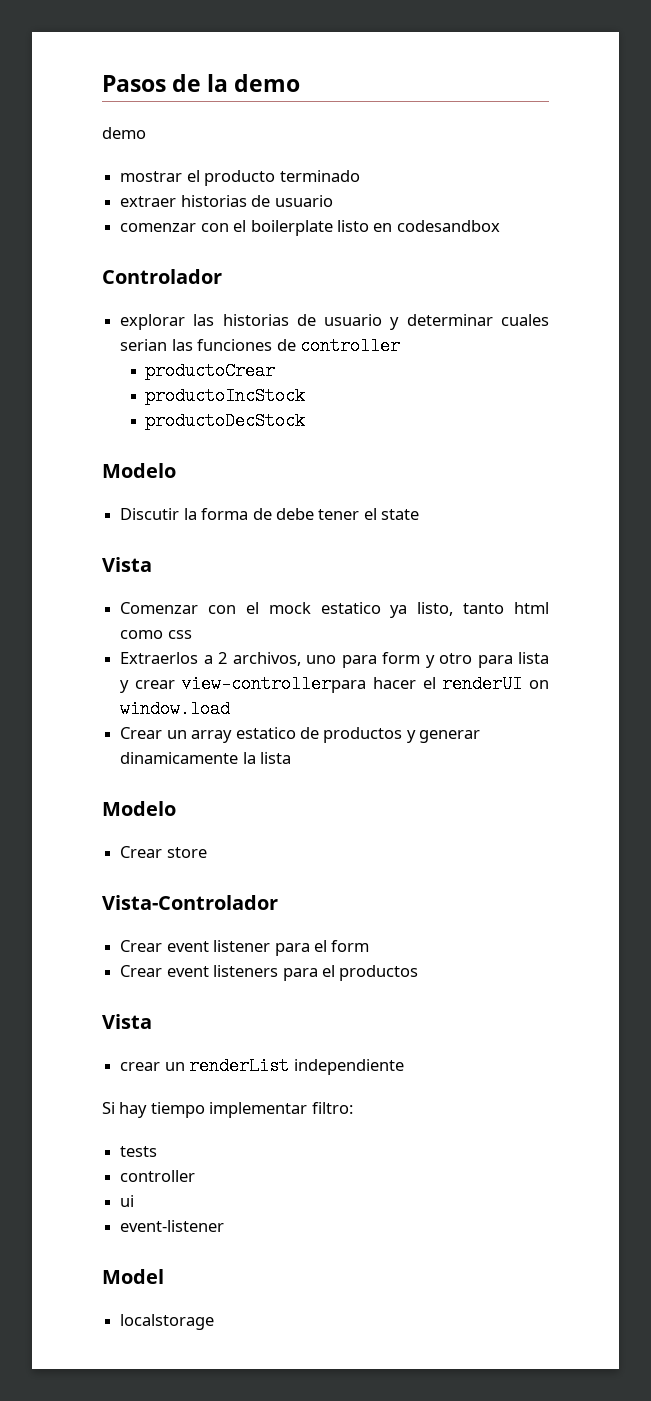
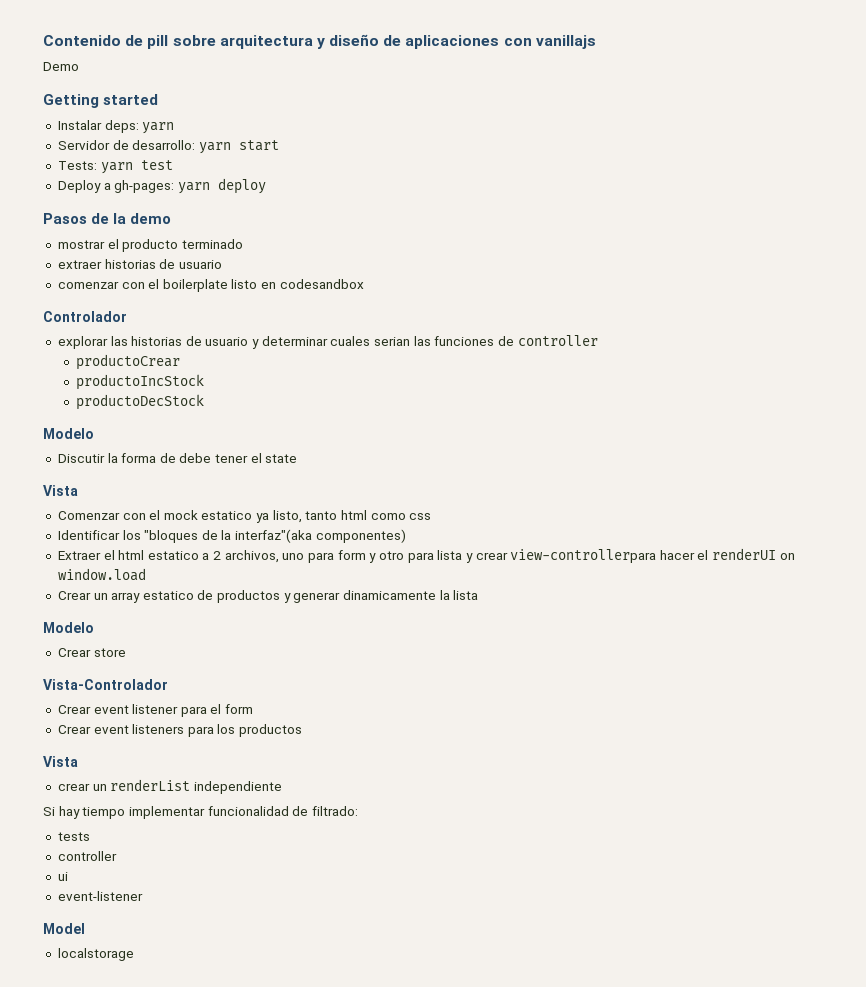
+ Contenido de pill sobre arquitectura y diseño de aplicaciones con vanillajs
+ Demo
+ Getting started
+ Instalar deps: yarn
+ Servidor de desarrollo: yarn start
+ Tests: yarn test
+ Deploy a gh-pages: yarn deploy
  Pasos de la demo
- demo
- Extraerlos a 2 archivos, uno para form y otro para lista y crear view-controllerpara hacer el renderUI on window.load
+ Identificar los "bloques de la interfaz"(aka componentes)
+ Extraer el html estatico a 2 archivos, uno para form y otro para lista y crear view-controllerpara hacer el renderUI on window.load
- Crear event listeners para el productos
+ Crear event listeners para los productos
- Si hay tiempo implementar filtro:
+ Si hay tiempo implementar funcionalidad de filtrado:

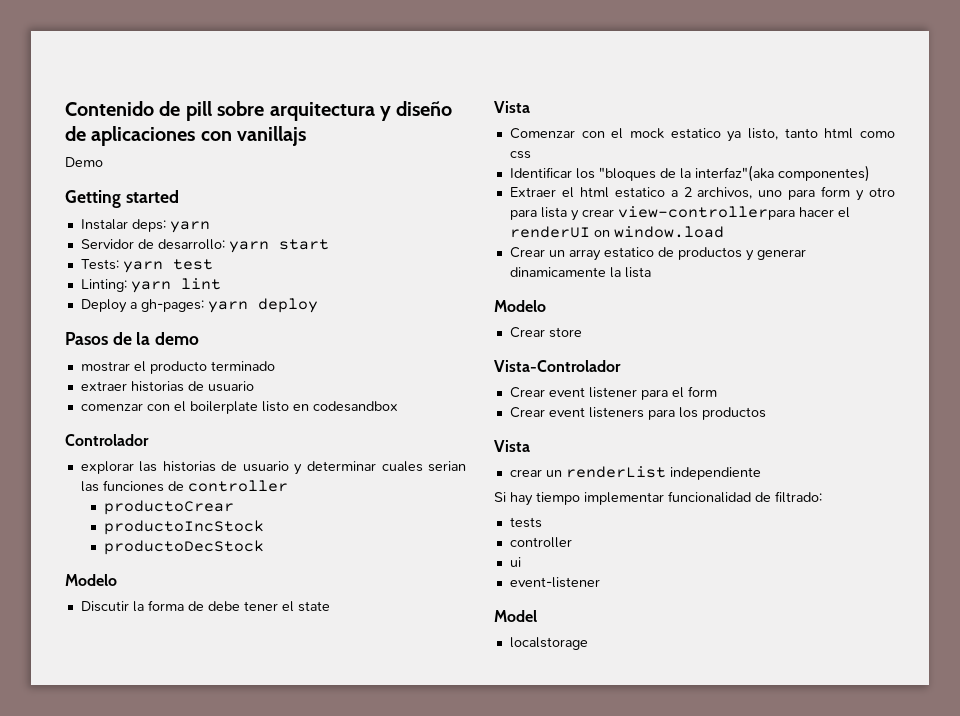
+ Linting: yarn lint

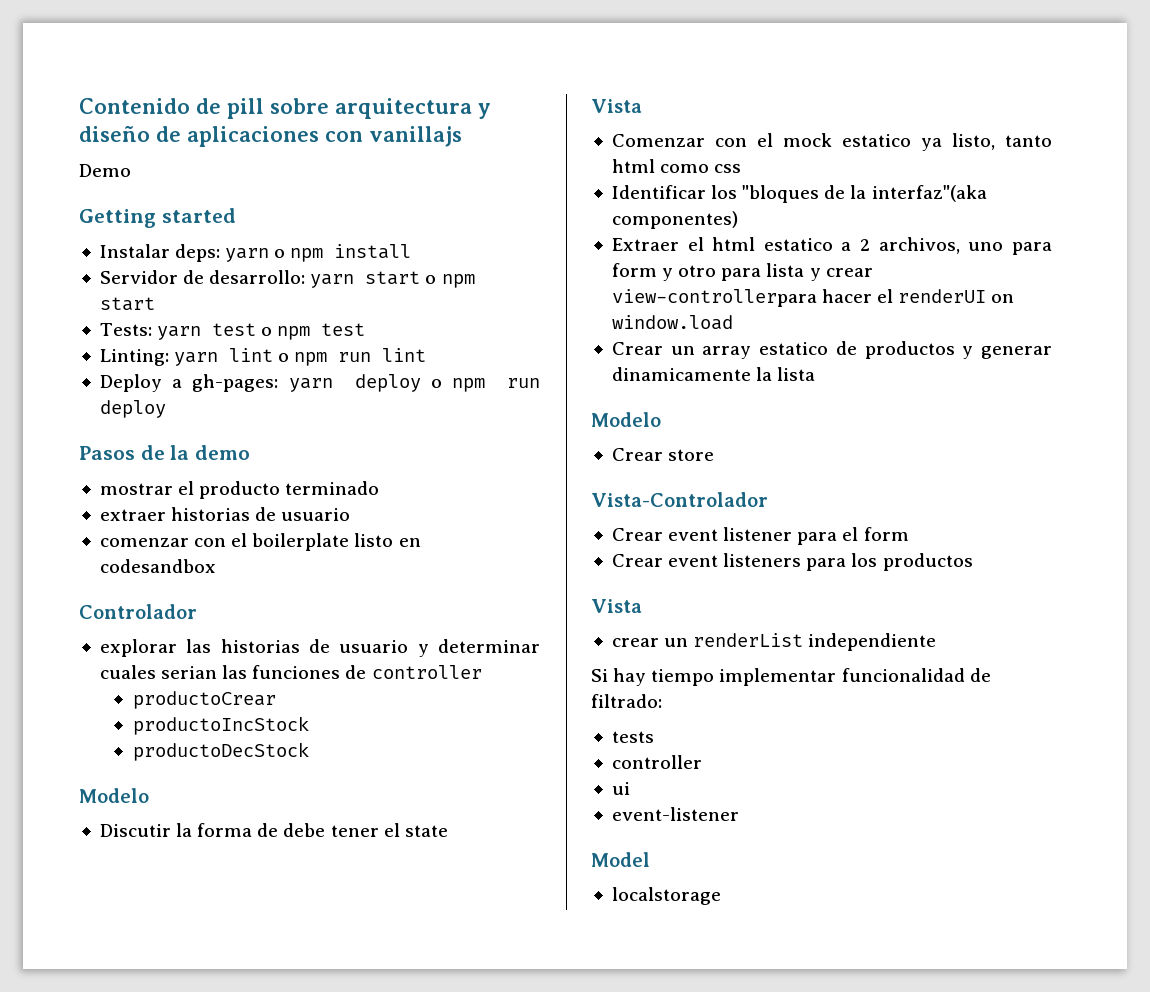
- Instalar deps: yarn
+ Instalar deps: yarn o npm install
- Servidor de desarrollo: yarn start
+ Servidor de desarrollo: yarn start o npm start
- Tests: yarn test
+ Tests: yarn test o npm test
- Linting: yarn lint
+ Linting: yarn lint o npm run lint
- Deploy a gh-pages: yarn deploy
+ Deploy a gh-pages: yarn deploy o npm run deploy

